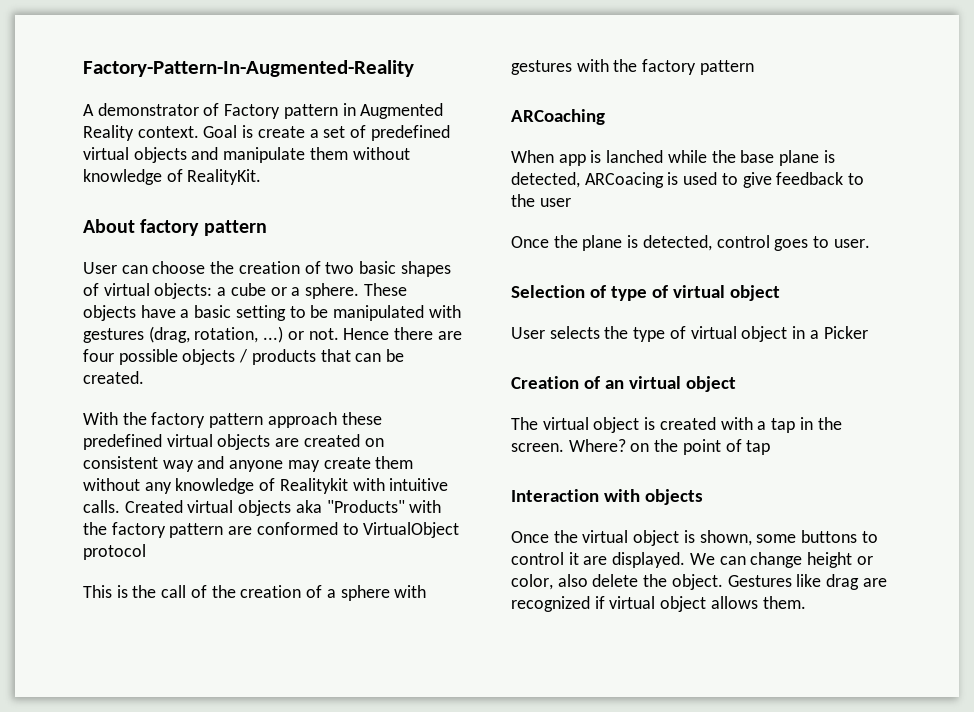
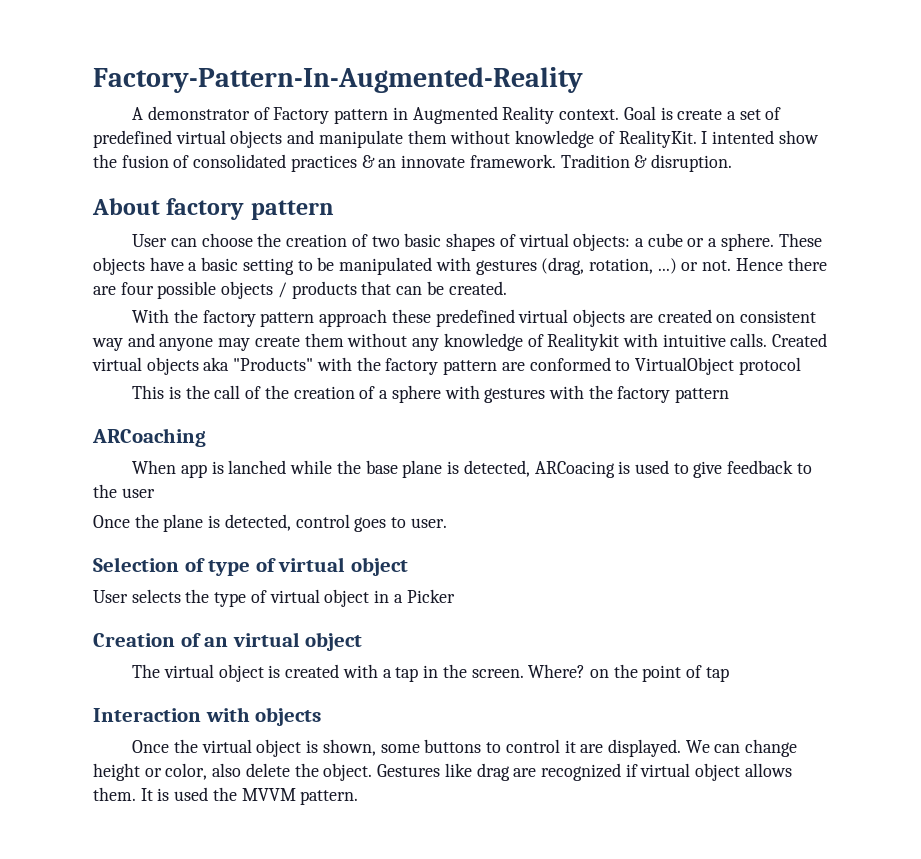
+ I intented show the fusion of consolidated practices & an innovate framework. Tradition & disruption.
+ It is used the MVVM pattern.

